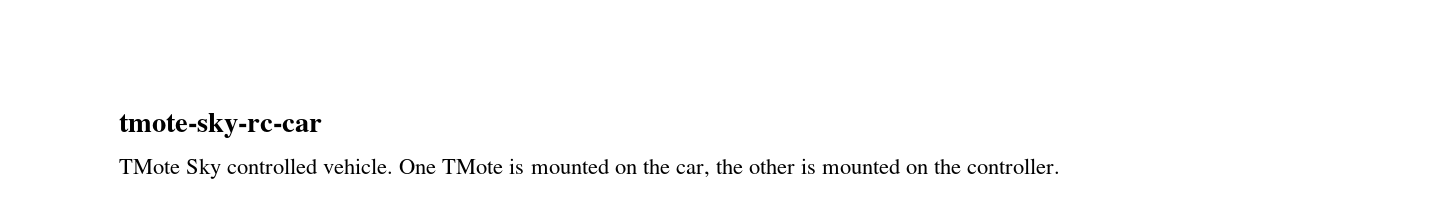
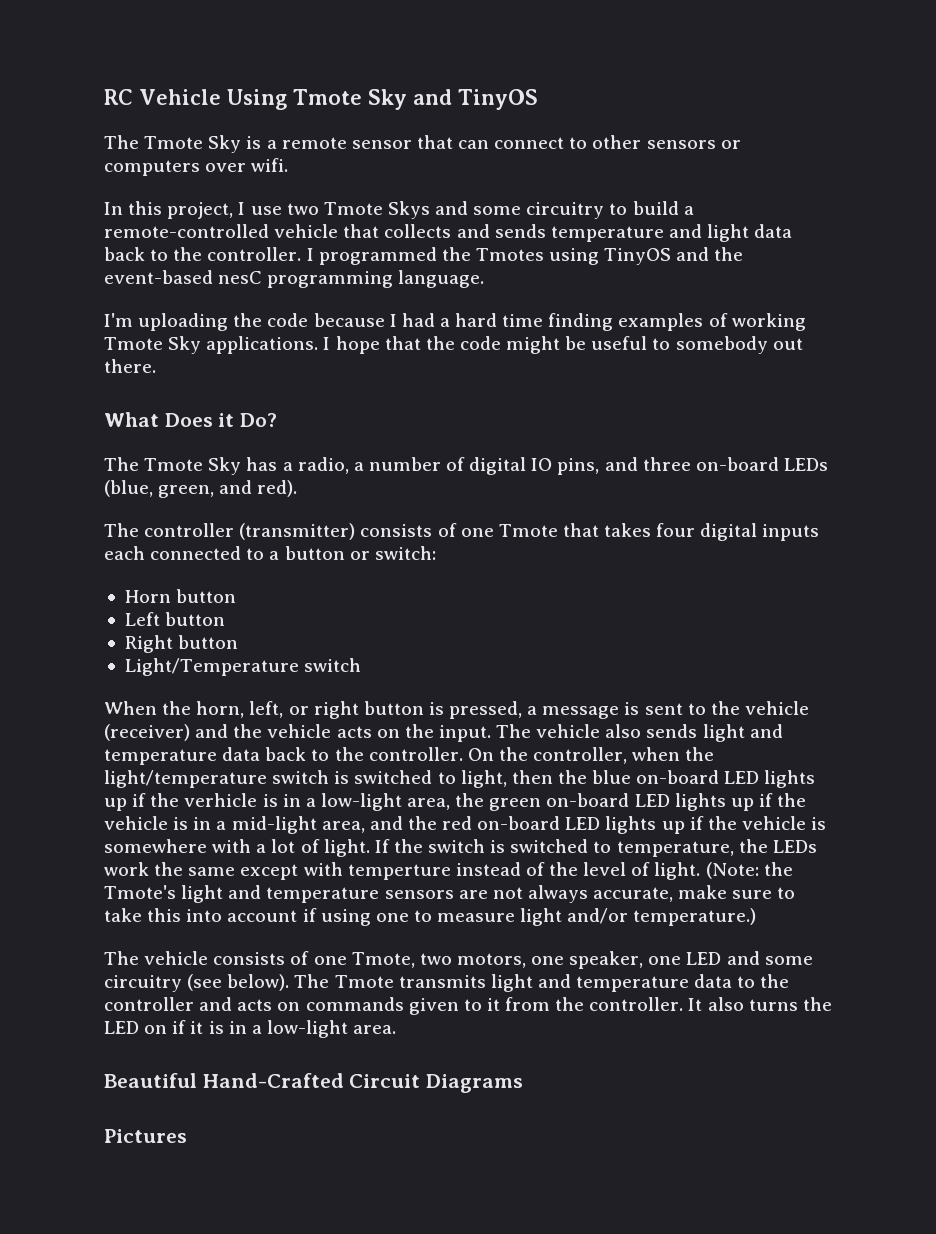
- tmote-sky-rc-car
- TMote Sky controlled vehicle. One TMote is mounted on the car, the other is mounted on the controller.
+ RC Vehicle Using Tmote Sky and TinyOS
+ The Tmote Sky is a remote sensor that can connect to other sensors or computers over wifi.
+ In this project, I use two Tmote Skys and some circuitry to build a remote-controlled vehicle that collects and sends temperature and light data back to the controller. I programmed the Tmotes using TinyOS and the event-based nesC programming language.
+ I'm uploading the code because I had a hard time finding examples of working Tmote Sky applications. I hope that the code might be useful to somebody out there.
+ What Does it Do?
+ The Tmote Sky has a radio, a number of digital IO pins, and three on-board LEDs (blue, green, and red).
+ The controller (transmitter) consists of one Tmote that takes four digital inputs each connected to a button or switch:
+ Horn button
+ Left button
+ Right button
+ Light/Temperature switch
+ When the horn, left, or right button is pressed, a message is sent to the vehicle (receiver) and the vehicle acts on the input. The vehicle also sends light and temperature data back to the controller. On the controller, when the light/temperature switch is switched to light, then the blue on-board LED lights up if the verhicle is in a low-light area, the green on-board LED lights up if the vehicle is in a mid-light area, and the red on-board LED lights up if the vehicle is somewhere with a lot of light. If the switch is switched to temperature, the LEDs work the same except with temperture instead of the level of light. (Note: the Tmote's light and temperature sensors are not always accurate, make sure to take this into account if using one to measure light and/or temperature.)
+ The vehicle consists of one Tmote, two motors, one speaker, one LED and some circuitry (see below). The Tmote transmits light and temperature data to the controller and acts on commands given to it from the controller. It also turns the LED on if it is in a low-light area.
+ Beautiful Hand-Crafted Circuit Diagrams
+ Pictures

